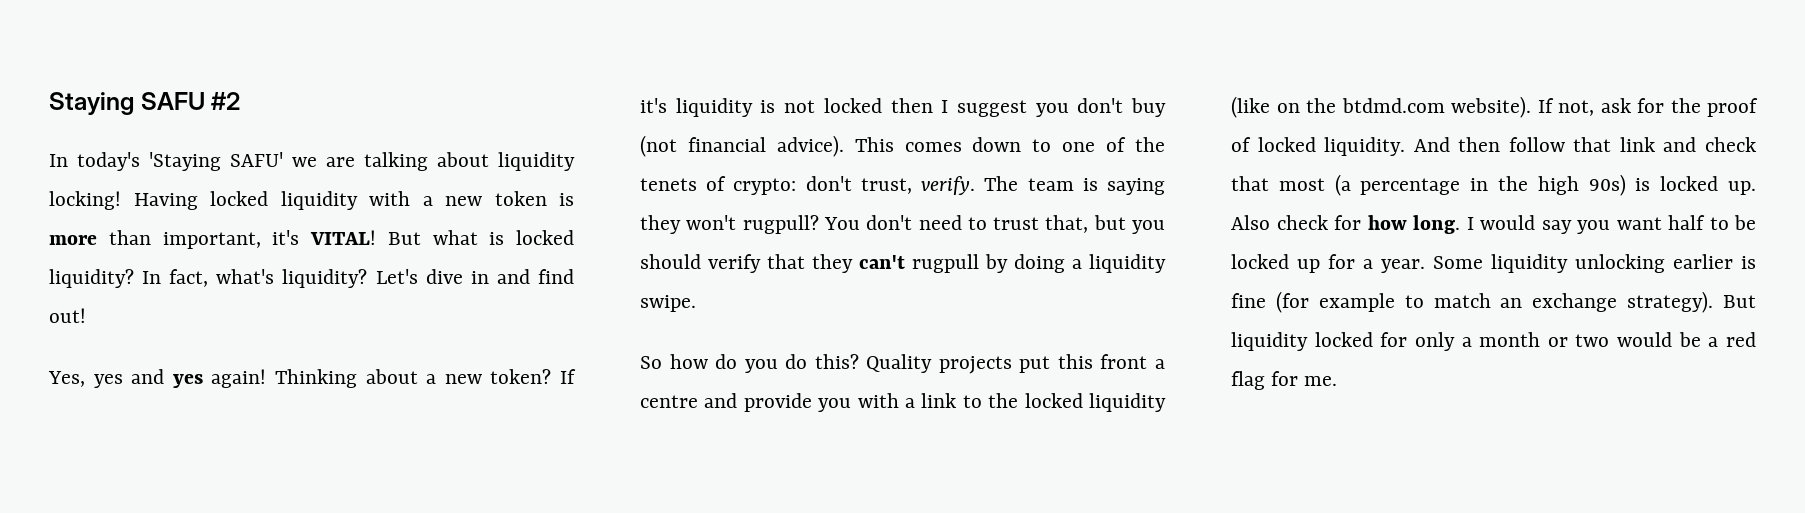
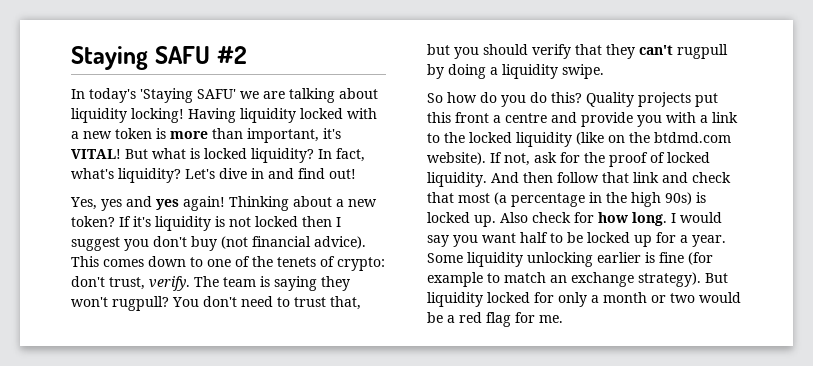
- Having locked liquidity with a new token is more than important, it's VITAL!
+ Having liquidity locked with a new token is more than important, it's VITAL!

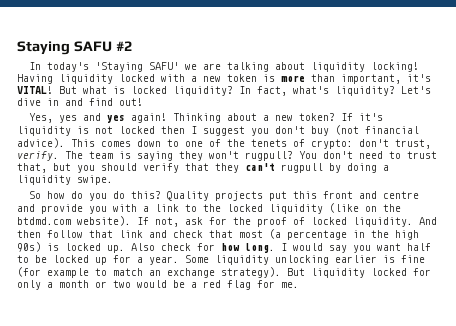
- Quality projects put this front a centre and provide you with a link to the locked liquidity (like on the btdmd.com website).
+ Quality projects put this front and centre and provide you with a link to the locked liquidity (like on the btdmd.com website).

